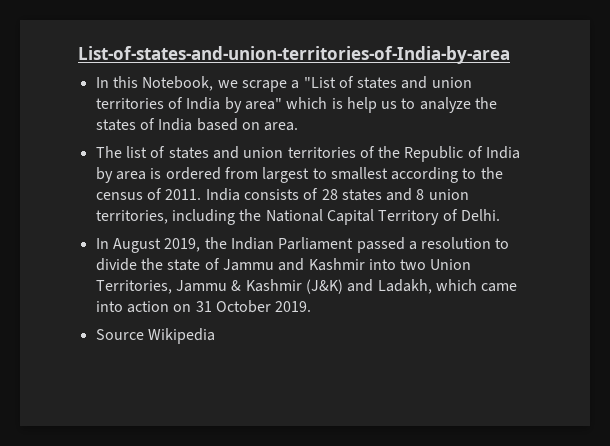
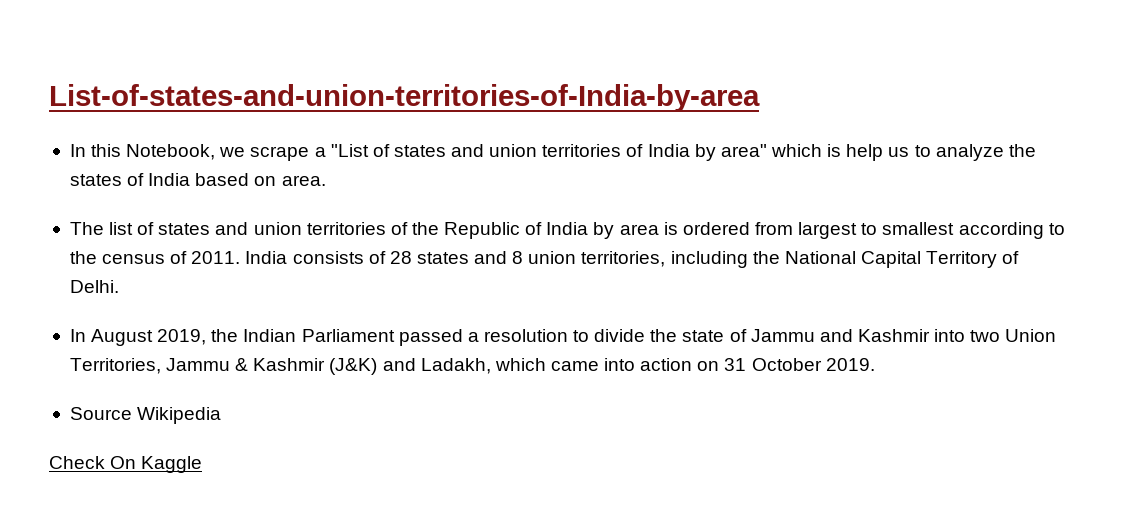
+ Check On Kaggle

